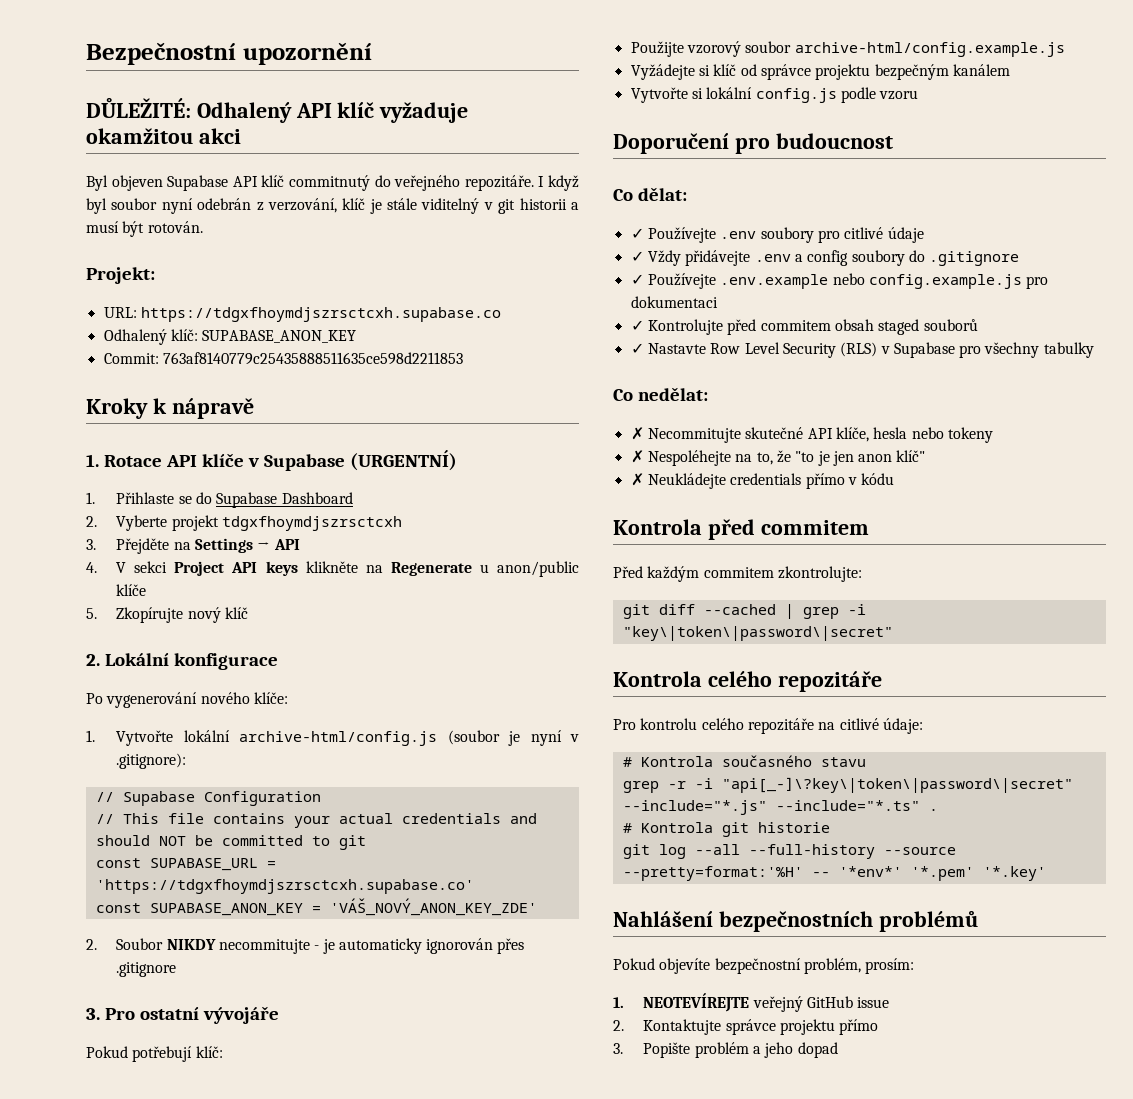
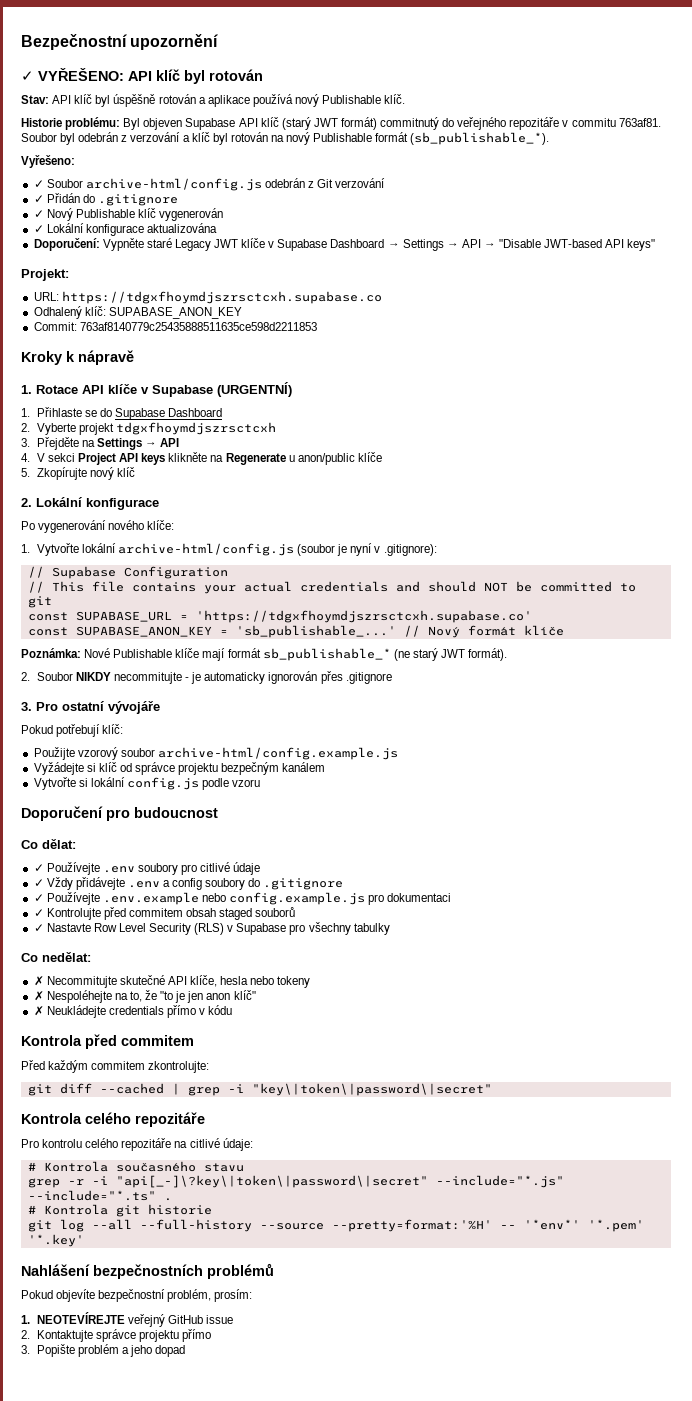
- DŮLEŽITÉ: Odhalený API klíč vyžaduje okamžitou akci
- Byl objeven Supabase API klíč commitnutý do veřejného repozitáře. I když byl soubor nyní odebrán z verzování, klíč je stále viditelný v git historii a musí být rotován.
+ ✓ VYŘEŠENO: API klíč byl rotován
+ Stav: API klíč byl úspěšně rotován a aplikace používá nový Publishable klíč.
+ Historie problému: Byl objeven Supabase API klíč (starý JWT formát) commitnutý do veřejného repozitáře v commitu 763af81. Soubor byl odebrán z verzování a klíč byl rotován na nový Publishable formát (sb_publishable_*).
+ Vyřešeno:
+ ✓ Soubor archive-html/config.js odebrán z Git verzování
+ ✓ Přidán do .gitignore
+ ✓ Nový Publishable klíč vygenerován
+ ✓ Lokální konfigurace aktualizována
+ Doporučení: Vypněte staré Legacy JWT klíče v Supabase Dashboard → Settings → API → "Disable JWT-based API keys"
- const SUPABASE_ANON_KEY = 'VÁŠ_NOVÝ_ANON_KEY_ZDE'
+ const SUPABASE_ANON_KEY = 'sb_publishable_...' // Nový formát klíče
+ Poznámka: Nové Publishable klíče mají formát sb_publishable_* (ne starý JWT formát).

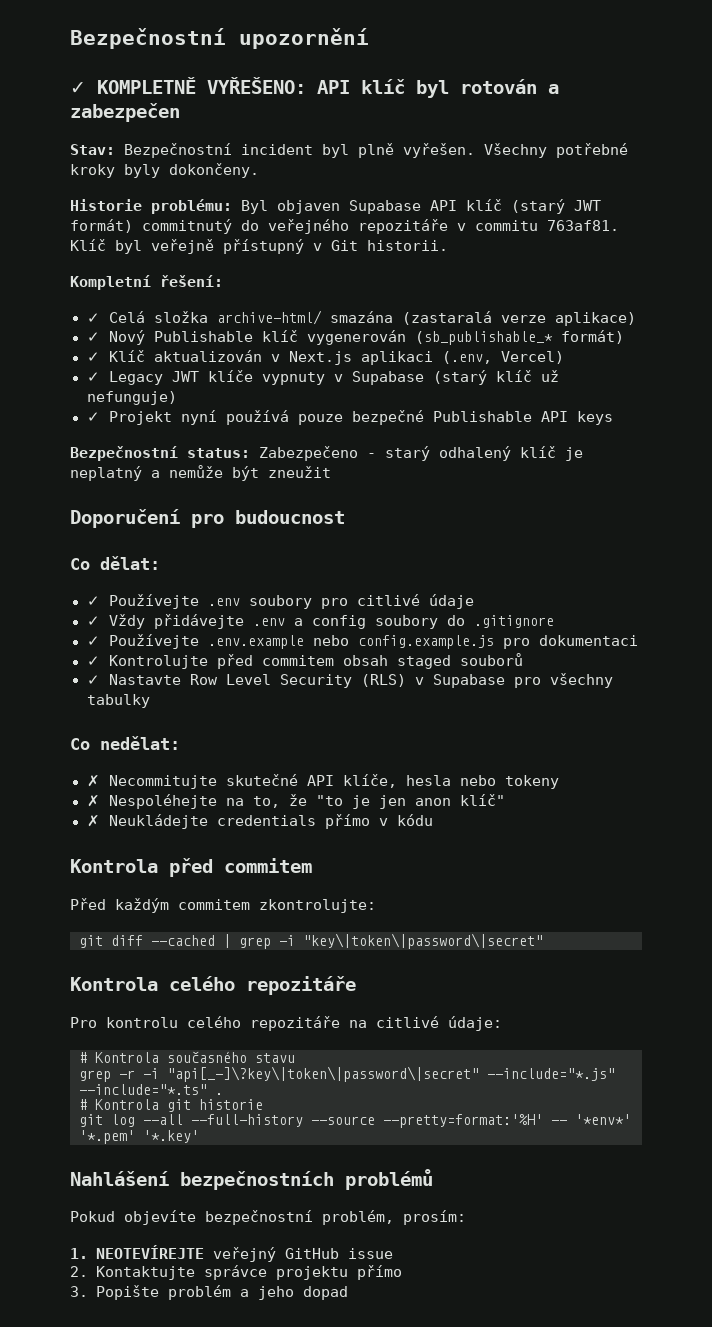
- ✓ VYŘEŠENO: API klíč byl rotován
+ ✓ KOMPLETNĚ VYŘEŠENO: API klíč byl rotován a zabezpečen
- Stav: API klíč byl úspěšně rotován a aplikace používá nový Publishable klíč.
+ Stav: Bezpečnostní incident byl plně vyřešen. Všechny potřebné kroky byly dokončeny.
- Historie problému: Byl objeven Supabase API klíč (starý JWT formát) commitnutý do veřejného repozitáře v commitu 763af81.
+ Historie problému: Byl objaven Supabase API klíč (starý JWT formát) commitnutý do veřejného repozitáře v commitu 763af81.
- Soubor byl odebrán z verzování a klíč byl rotován na nový Publishable formát (sb_publishable_*).
- Vyřešeno:
- ✓ Soubor archive-html/config.js odebrán z Git verzování
- ✓ Přidán do .gitignore
+ Klíč byl veřejně přístupný v Git historii.
+ Kompletní řešení:
+ ✓ Celá složka archive-html/ smazána (zastaralá verze aplikace)
- ✓ Nový Publishable klíč vygenerován
- ✓ Lokální konfigurace aktualizována
- Doporučení: Vypněte staré Legacy JWT klíče v Supabase Dashboard → Settings → API → "Disable JWT-based API keys"
- Projekt:
- URL: https://tdgxfhoymdjszrsctcxh.supabase.co
- Odhalený klíč: SUPABASE_ANON_KEY
- Commit: 763af8140779c25435888511635ce598d2211853
- Kroky k nápravě
- 1. Rotace API klíče v Supabase (URGENTNÍ)
- 1. Přihlaste se do Supabase Dashboard
- 2. Vyberte projekt tdgxfhoymdjszrsctcxh
- 3. Přejděte na Settings → API
- 4. V sekci Project API keys klikněte na Regenerate u anon/public klíče
- 5. Zkopírujte nový klíč
- 2. Lokální konfigurace
- Po vygenerování nového klíče:
- 1. Vytvořte lokální archive-html/config.js (soubor je nyní v .gitignore):
- // Supabase Configuration
- // This file contains your actual credentials and should NOT be committed to git
- const SUPABASE_URL = 'https://tdgxfhoymdjszrsctcxh.supabase.co'
- const SUPABASE_ANON_KEY = 'sb_publishable_...' // Nový formát klíče
- Poznámka: Nové Publishable klíče mají formát sb_publishable_* (ne starý JWT formát).
- 2. Soubor NIKDY necommitujte - je automaticky ignorován přes .gitignore
- 3. Pro ostatní vývojáře
- Pokud potřebují klíč:
- Použijte vzorový soubor archive-html/config.example.js
- Vyžádejte si klíč od správce projektu bezpečným kanálem
- Vytvořte si lokální config.js podle vzoru
+ ✓ Nový Publishable klíč vygenerován (sb_publishable_* formát)
+ ✓ Klíč aktualizován v Next.js aplikaci (.env, Vercel)
+ ✓ Legacy JWT klíče vypnuty v Supabase (starý klíč už nefunguje)
+ ✓ Projekt nyní používá pouze bezpečné Publishable API keys
+ Bezpečnostní status: Zabezpečeno - starý odhalený klíč je neplatný a nemůže být zneužit

